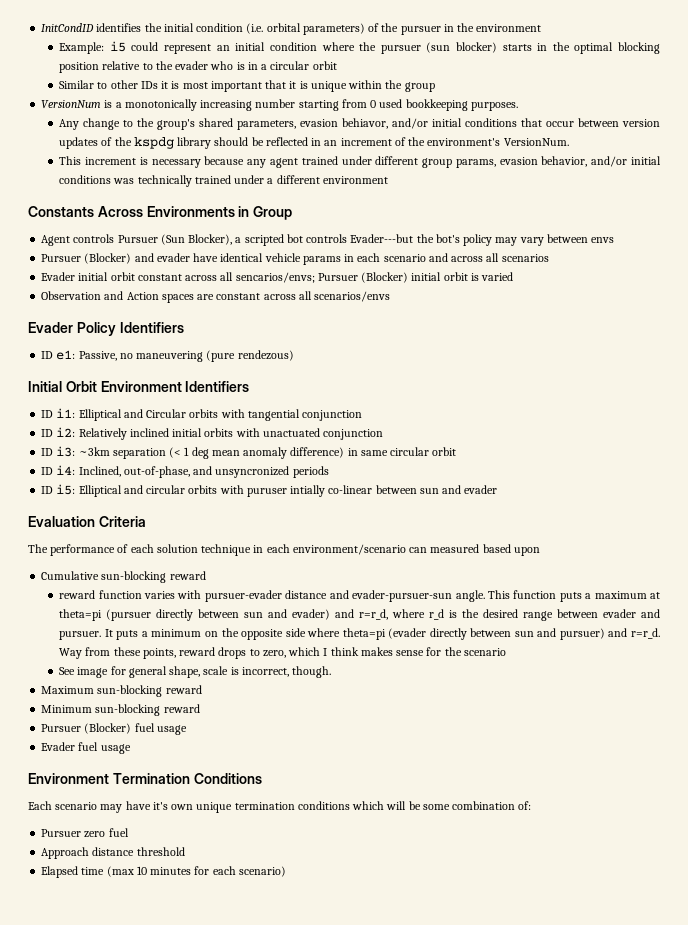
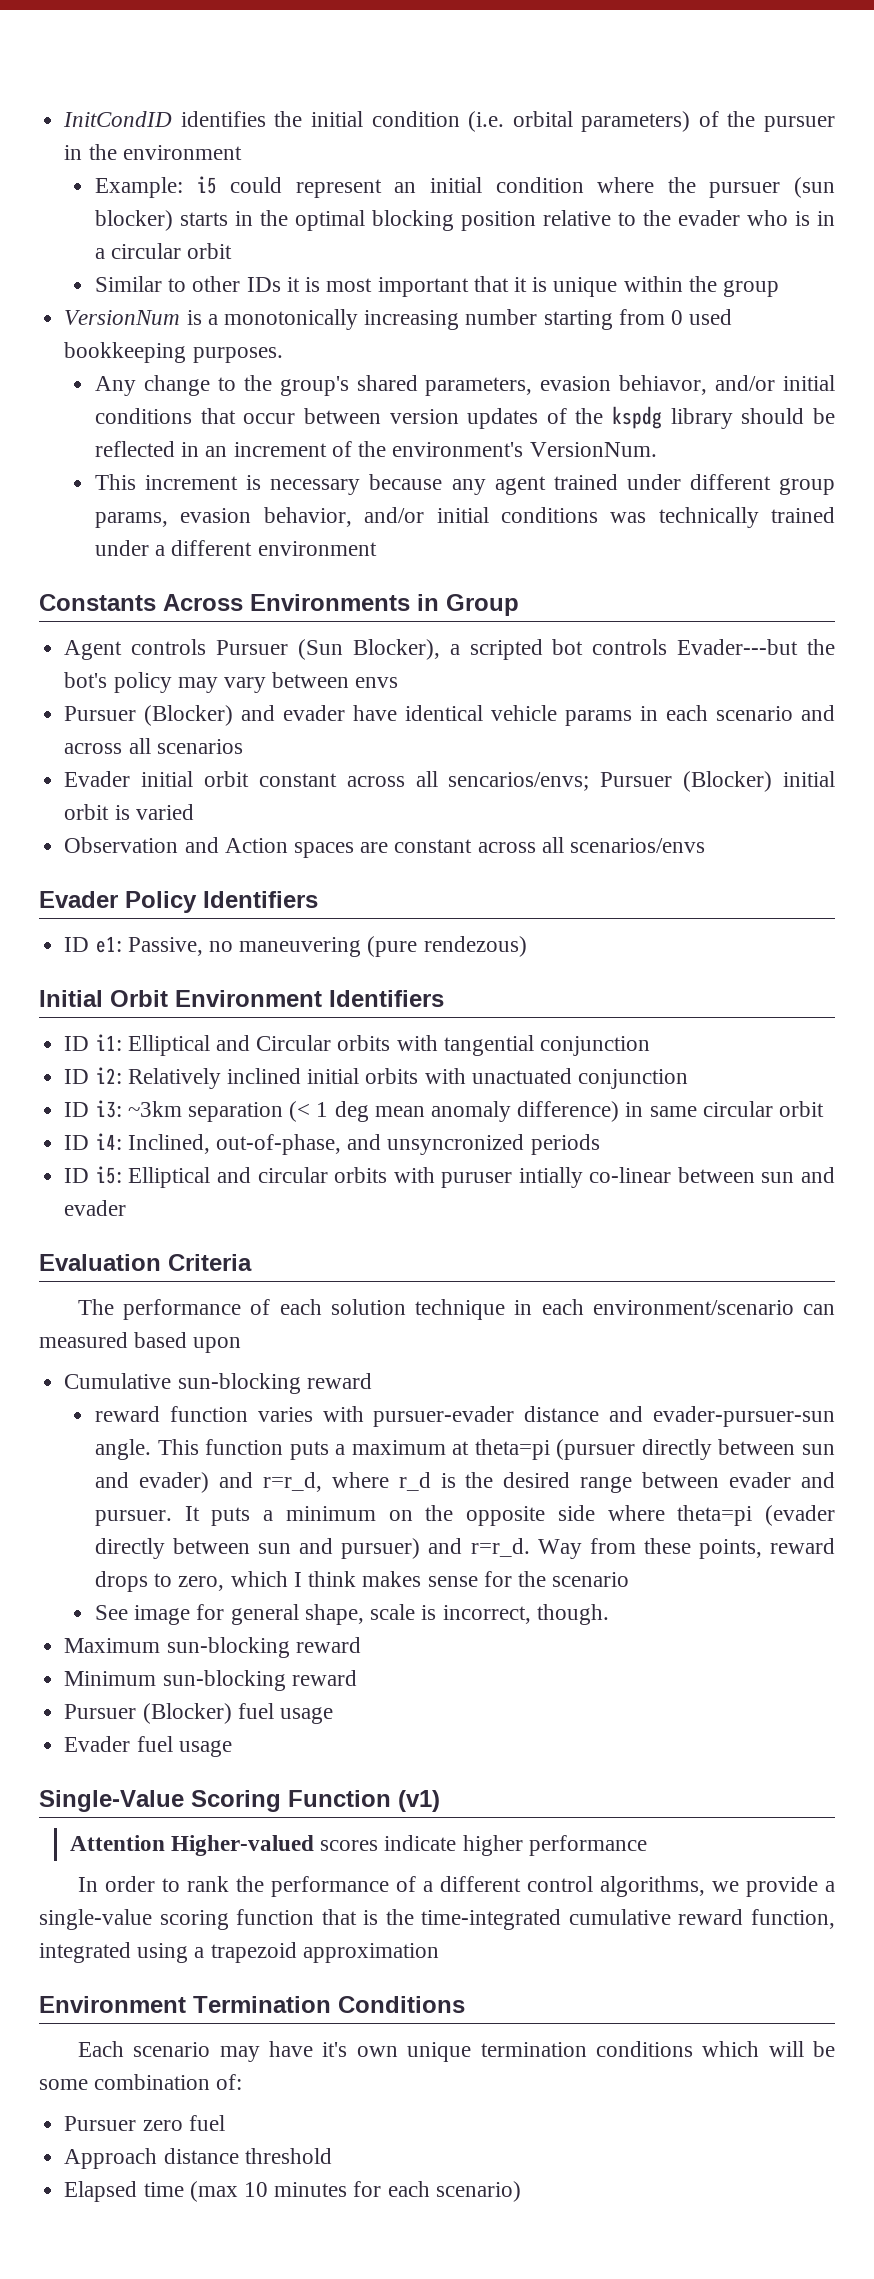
+ Single-Value Scoring Function (v1)
+ Attention Higher-valued scores indicate higher performance
+ In order to rank the performance of a different control algorithms, we provide a single-value scoring function that is the time-integrated cumulative reward function, integrated using a trapezoid approximation

